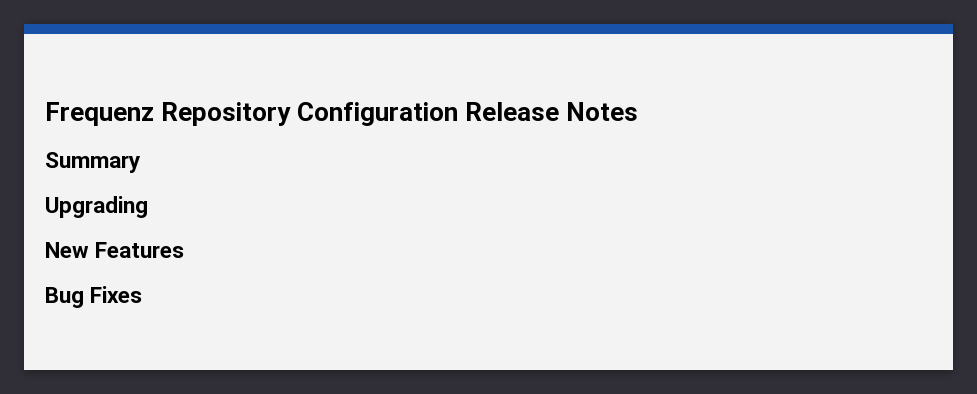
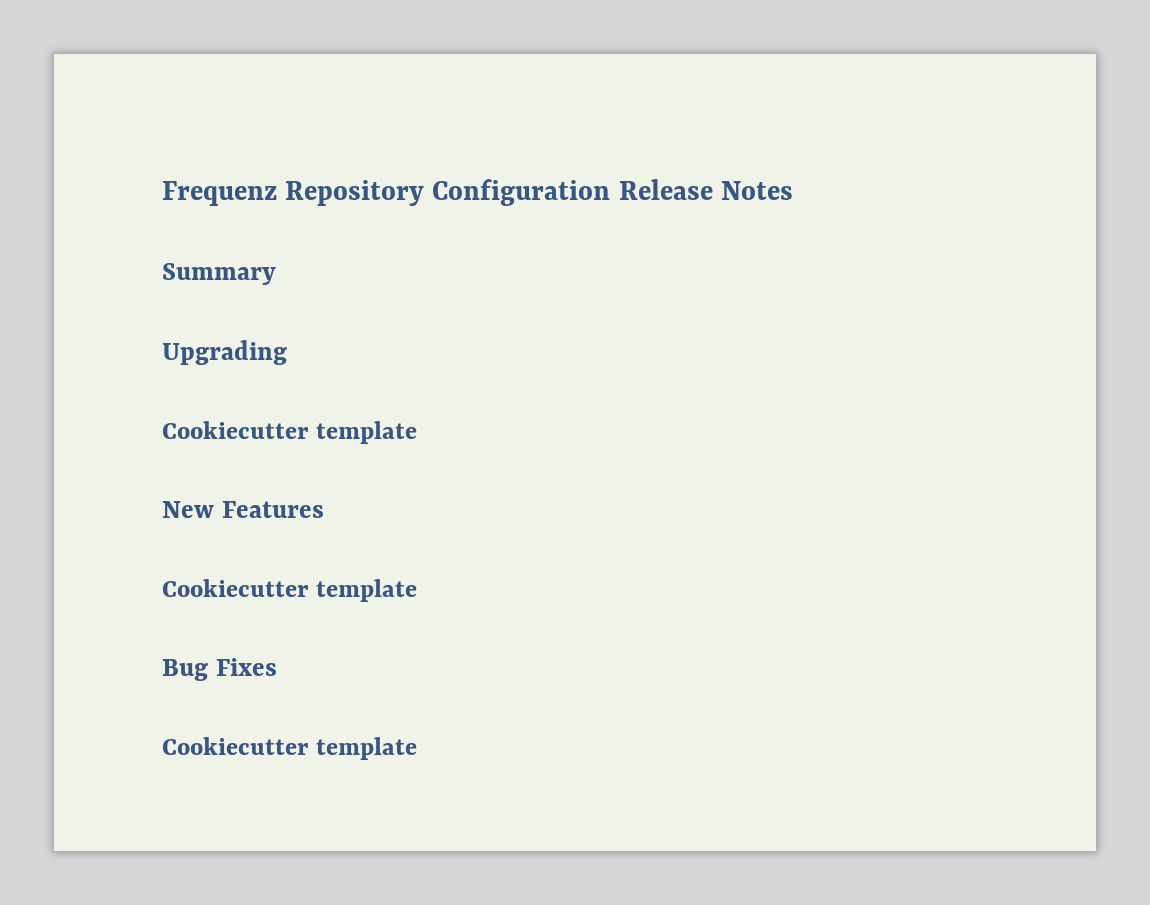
  Upgrading
+ Cookiecutter template
  New Features
+ Cookiecutter template
  Bug Fixes
+ Cookiecutter template

